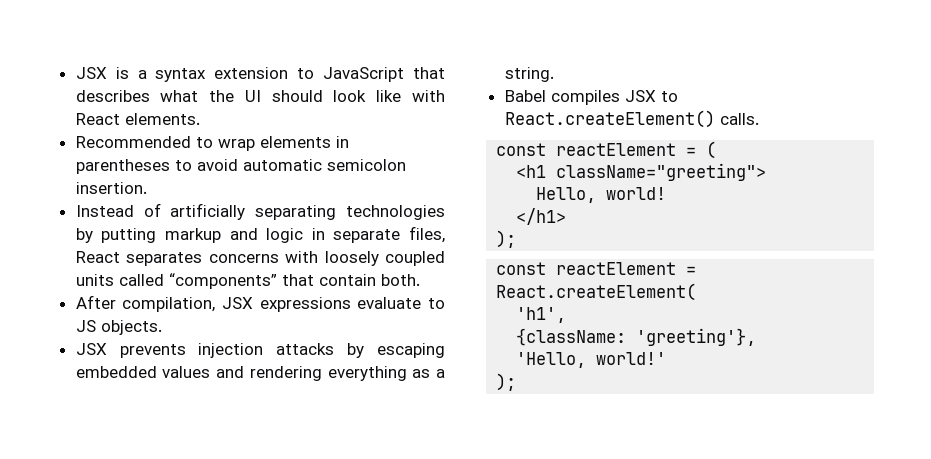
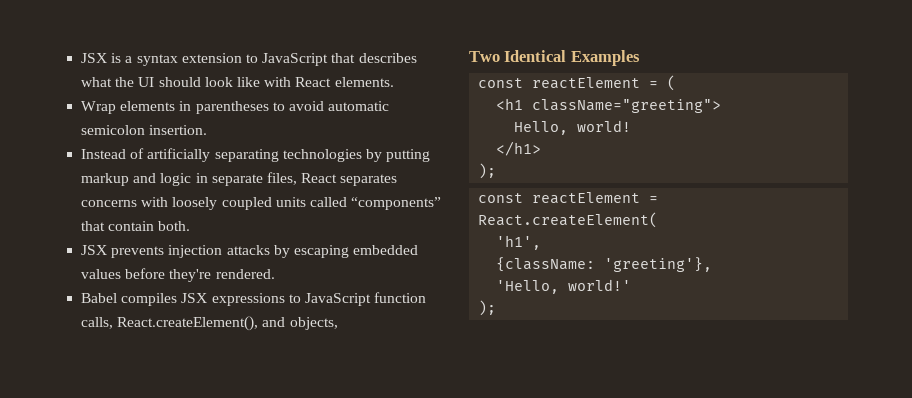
- Recommended to wrap elements in parentheses to avoid automatic semicolon insertion.
+ Wrap elements in parentheses to avoid automatic semicolon insertion.
- After compilation, JSX expressions evaluate to JS objects.
- JSX prevents injection attacks by escaping embedded values and rendering everything as a string.
- Babel compiles JSX to React.createElement() calls.
+ JSX prevents injection attacks by escaping embedded values before they're rendered.
+ Babel compiles JSX expressions to JavaScript function calls, React.createElement(), and objects,
+ Two Identical Examples

